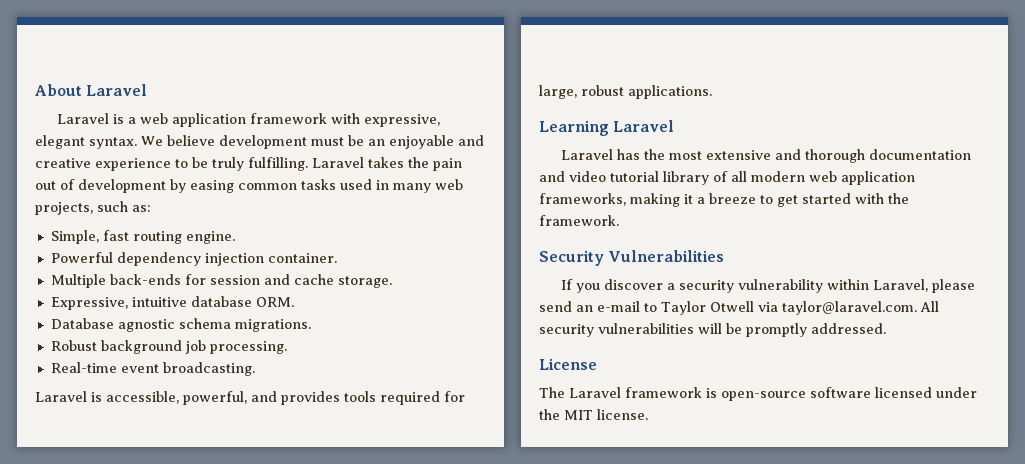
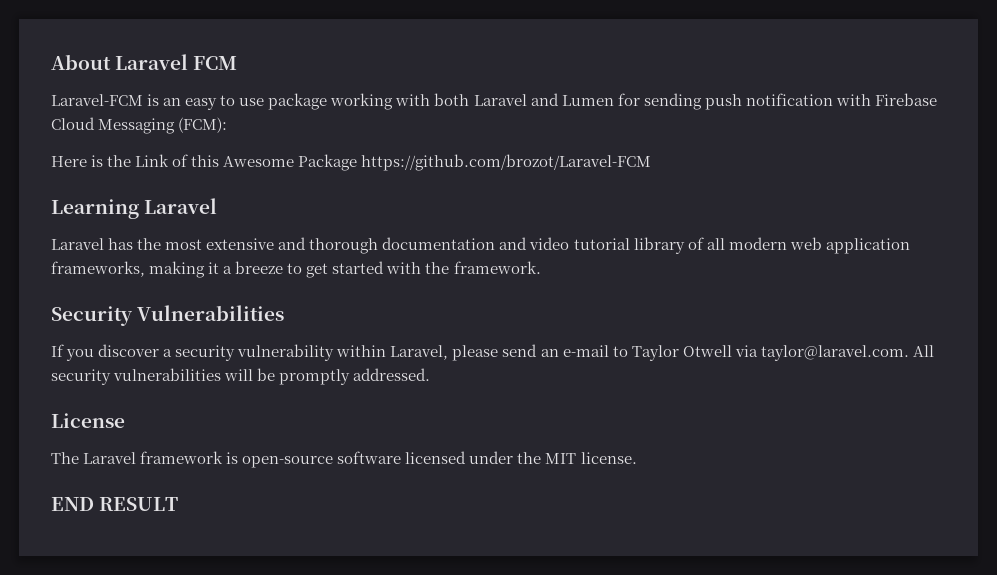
- About Laravel
- Laravel is a web application framework with expressive, elegant syntax. We believe development must be an enjoyable and creative experience to be truly fulfilling. Laravel takes the pain out of development by easing common tasks used in many web projects, such as:
- Simple, fast routing engine.
- Powerful dependency injection container.
- Multiple back-ends for session and cache storage.
- Expressive, intuitive database ORM.
- Database agnostic schema migrations.
- Robust background job processing.
- Real-time event broadcasting.
- Laravel is accessible, powerful, and provides tools required for large, robust applications.
+ About Laravel FCM
+ Laravel-FCM is an easy to use package working with both Laravel and Lumen for sending push notification with Firebase Cloud Messaging (FCM):
+ Here is the Link of this Awesome Package https://github.com/brozot/Laravel-FCM
+ END RESULT

